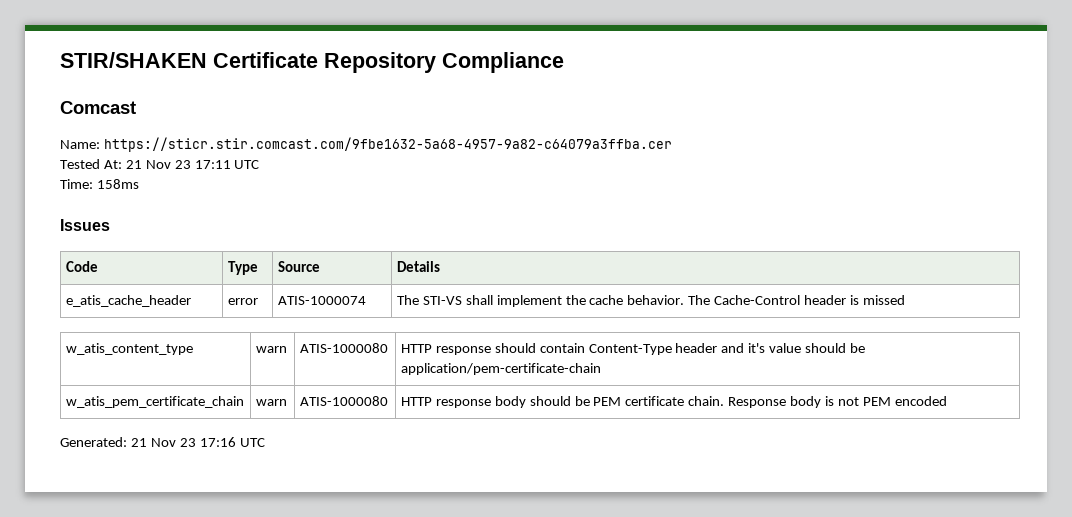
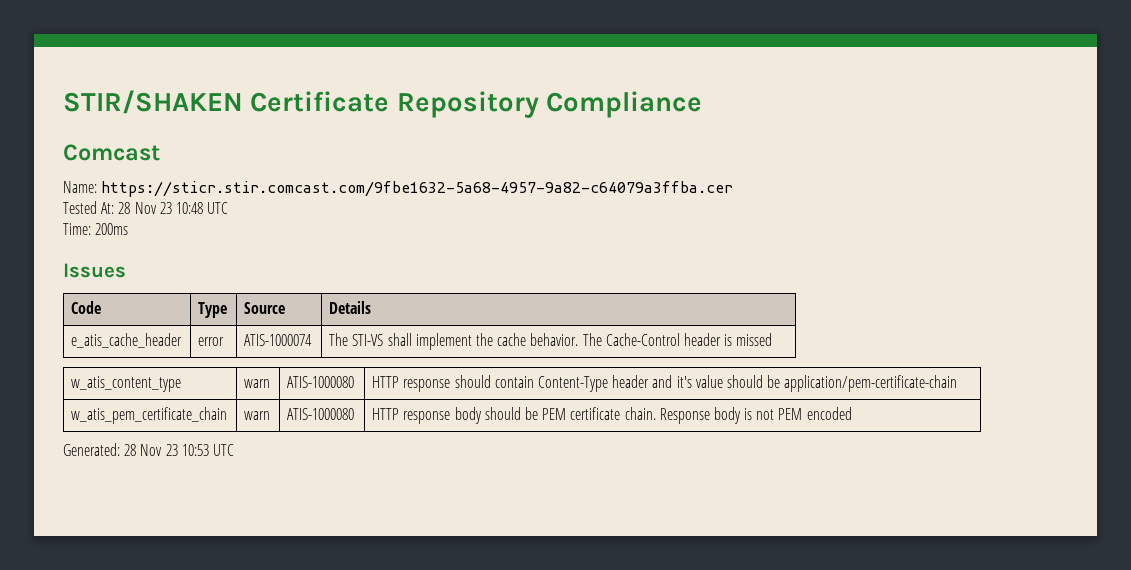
- Tested At: 21 Nov 23 17:11 UTC
+ Tested At: 28 Nov 23 10:48 UTC
- Time: 158ms
+ Time: 200ms
- Generated: 21 Nov 23 17:16 UTC
+ Generated: 28 Nov 23 10:53 UTC

